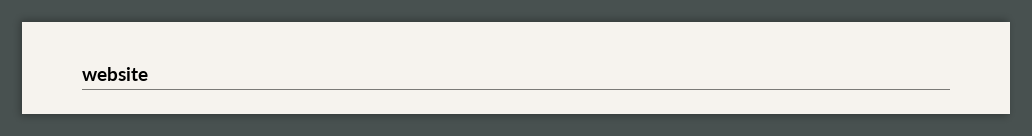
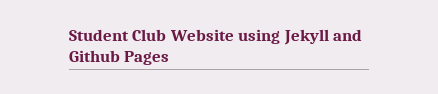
- website
+ Student Club Website using Jekyll and Github Pages

